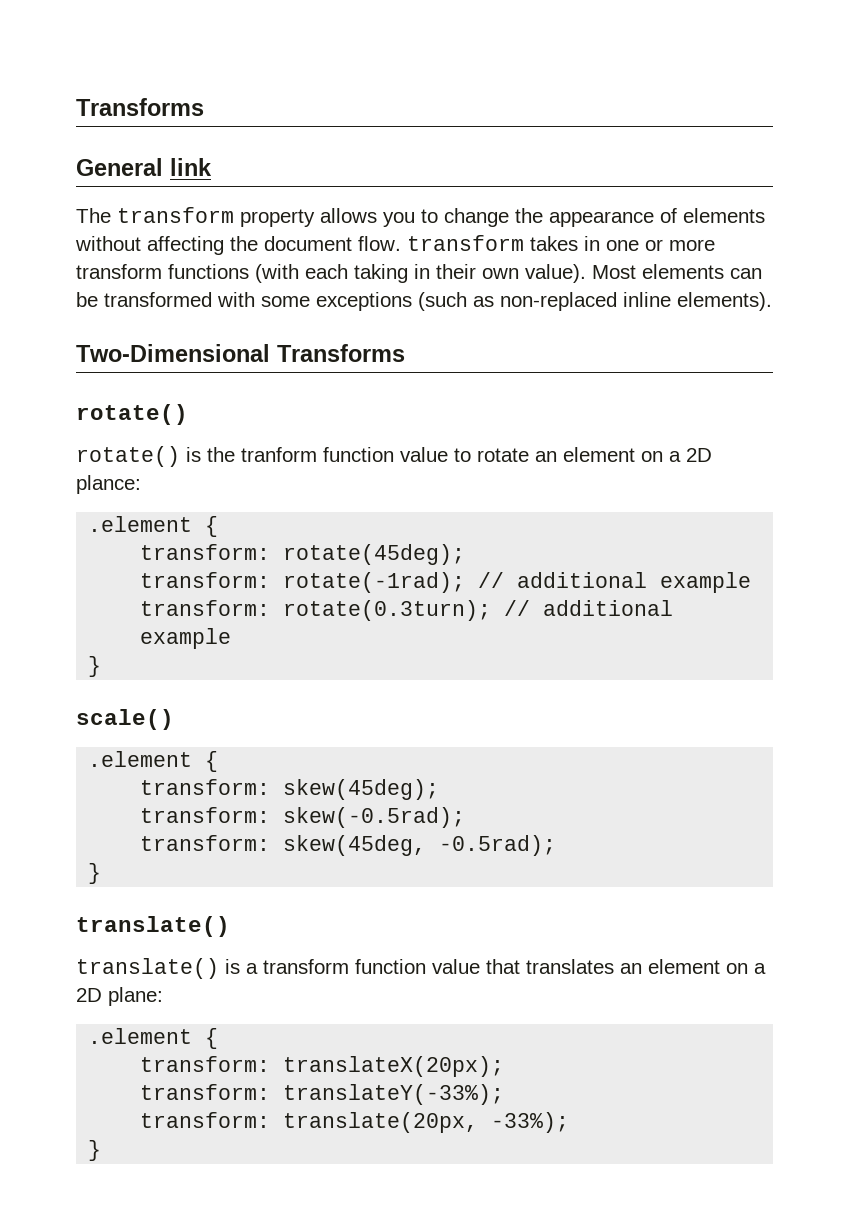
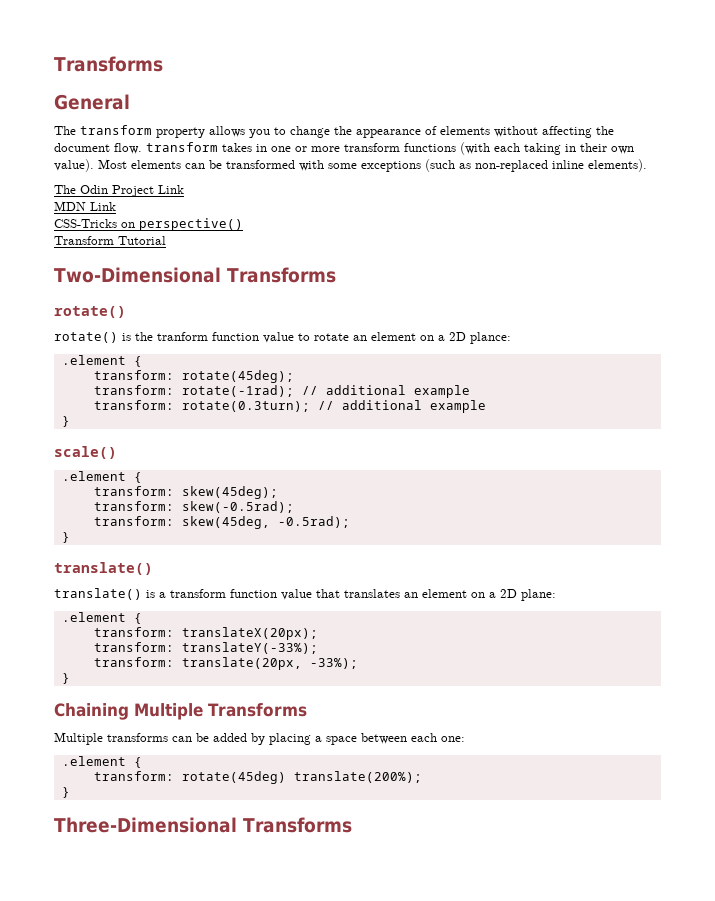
- General link
+ General
+ The Odin Project Link
+ MDN Link
+ CSS-Tricks on perspective()
+ Transform Tutorial
+ Chaining Multiple Transforms
+ Multiple transforms can be added by placing a space between each one:
+ .element {
+ transform: rotate(45deg) translate(200%);
+ }
+ Three-Dimensional Transforms

